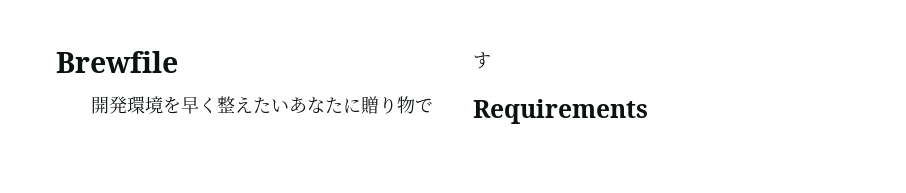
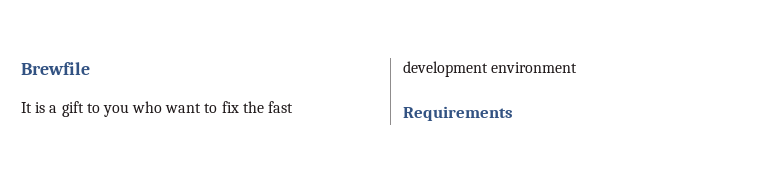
- 開発環境を早く整えたいあなたに贈り物です
+ It is a gift to you who want to fix the fast development environment

